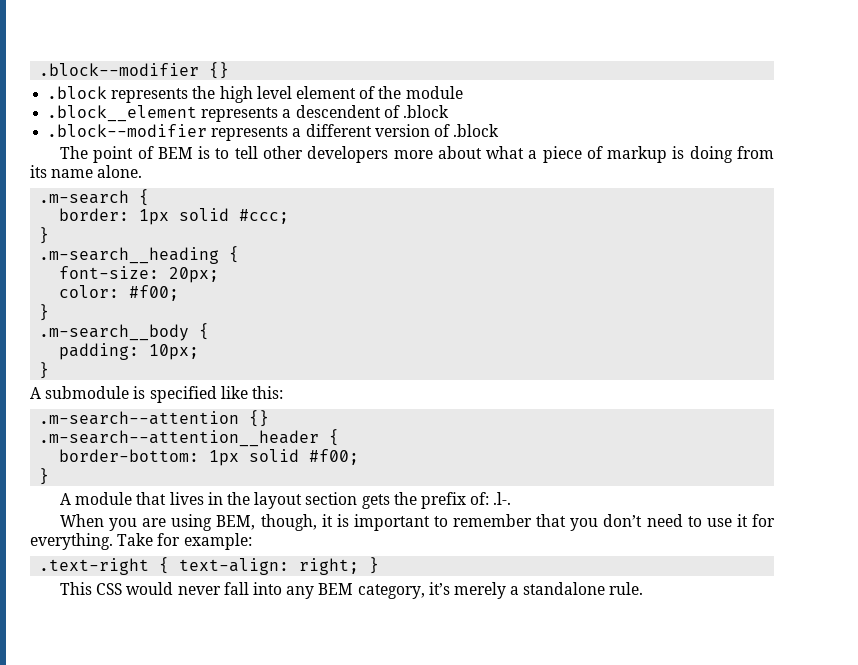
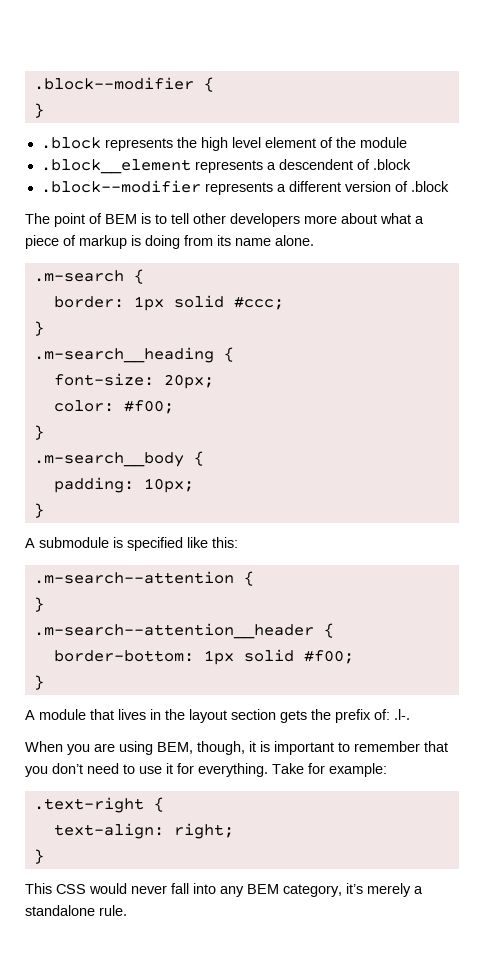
- .block--modifier {}
+ .block--modifier {
+ }
- .m-search--attention {}
+ .m-search--attention {
+ }
- .text-right { text-align: right; }
+ .text-right {
+ text-align: right;
+ }

